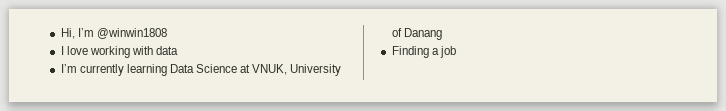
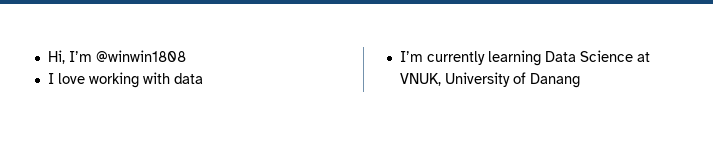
- Finding a job

